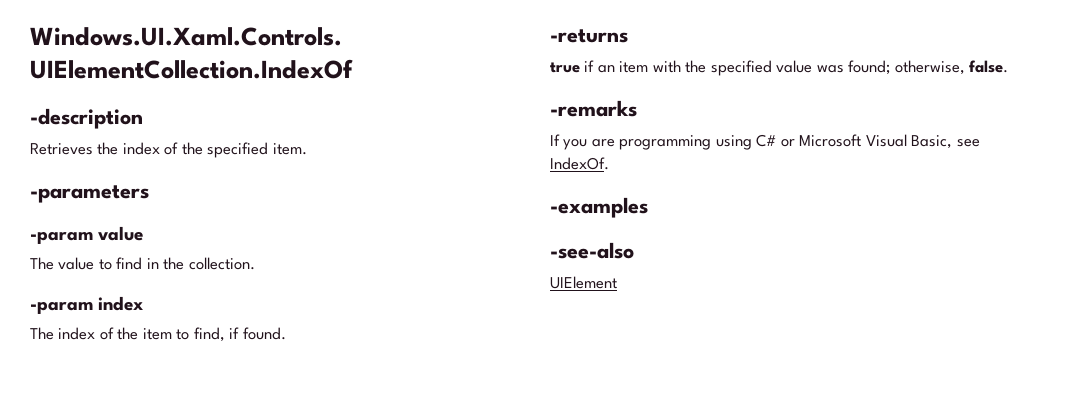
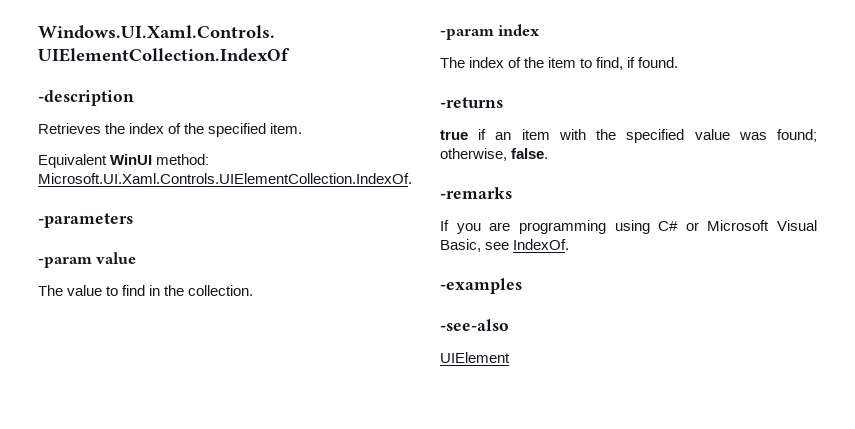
+ Equivalent WinUI method: Microsoft.UI.Xaml.Controls.UIElementCollection.IndexOf.

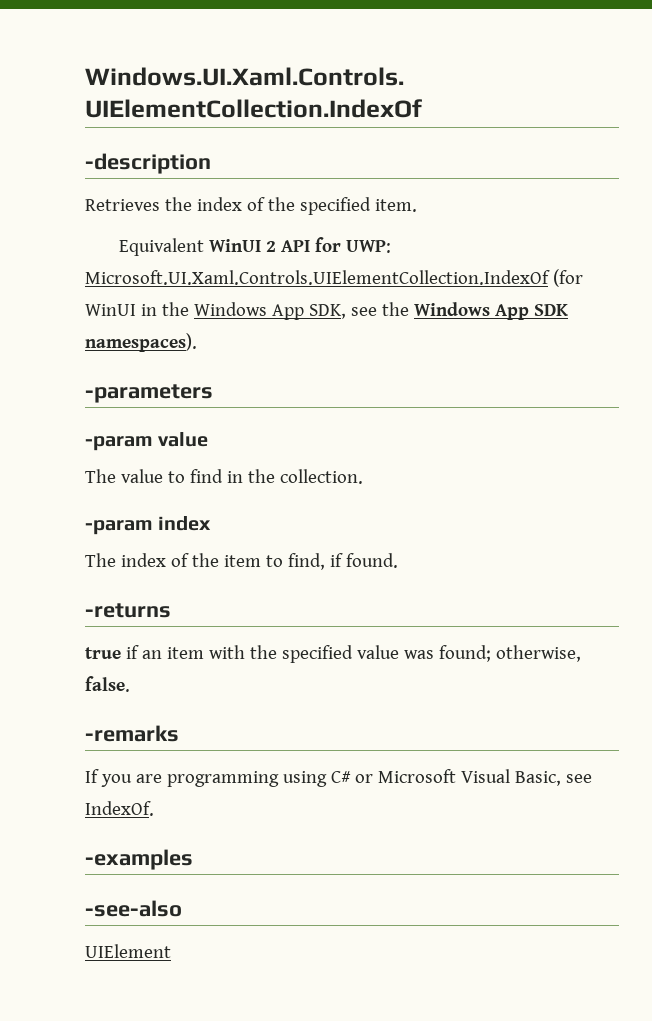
- Equivalent WinUI method: Microsoft.UI.Xaml.Controls.UIElementCollection.IndexOf.
+ Equivalent WinUI 2 API for UWP: Microsoft.UI.Xaml.Controls.UIElementCollection.IndexOf (for WinUI in the Windows App SDK, see the Windows App SDK namespaces).

